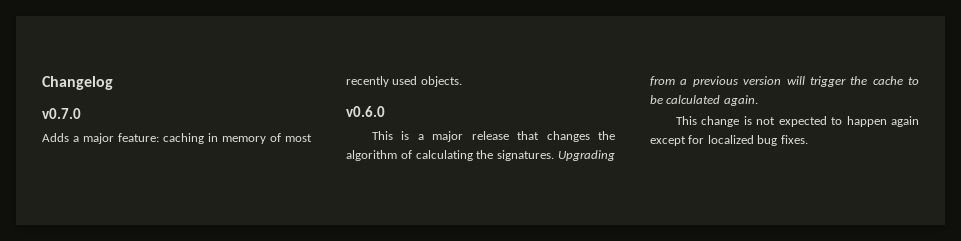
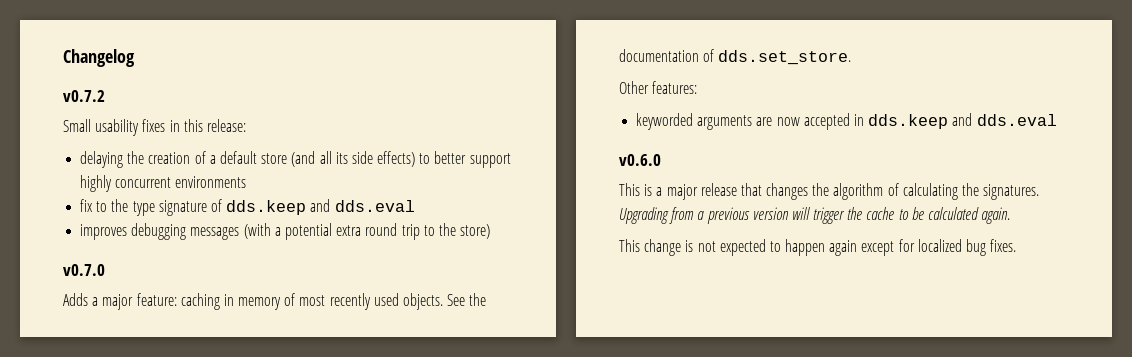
+ v0.7.2
+ Small usability fixes in this release:
+ delaying the creation of a default store (and all its side effects) to better support highly concurrent environments
+ fix to the type signature of dds.keep and dds.eval
+ improves debugging messages (with a potential extra round trip to the store)
+ See the documentation of dds.set_store.
+ Other features:
+ keyworded arguments are now accepted in dds.keep and dds.eval

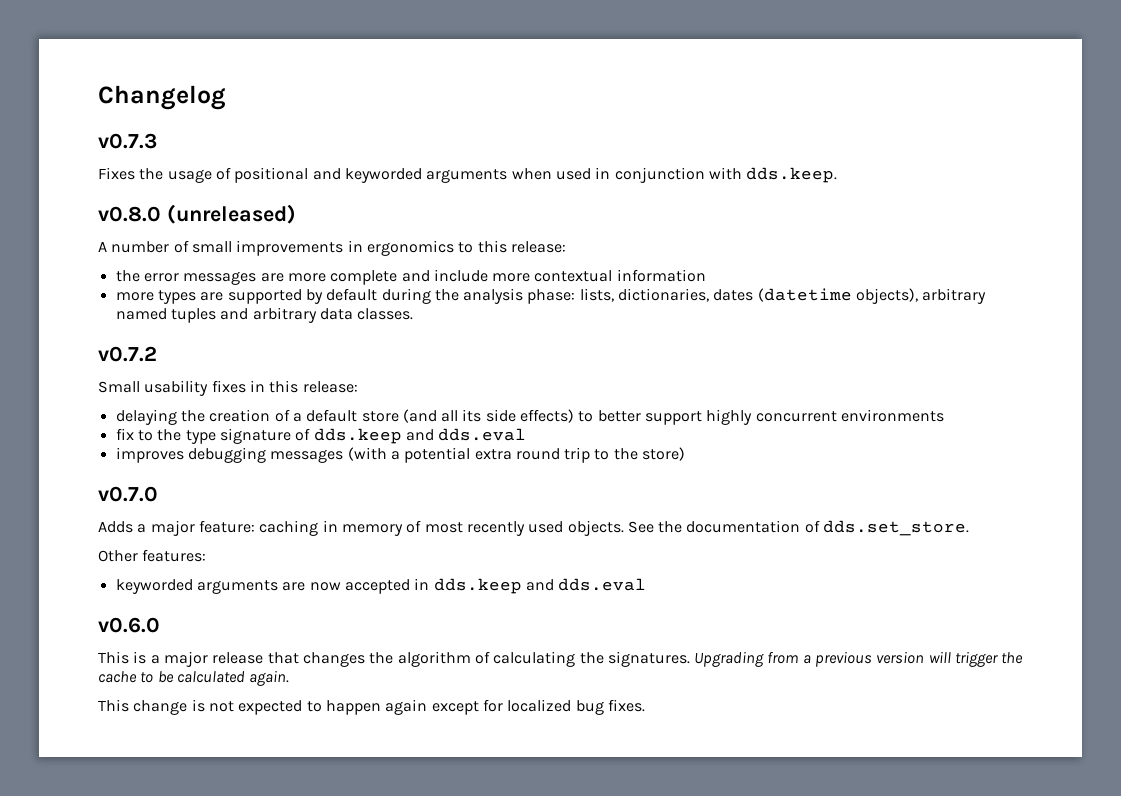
+ v0.7.3
+ Fixes the usage of positional and keyworded arguments when used in conjunction with dds.keep.
+ v0.8.0 (unreleased)
+ A number of small improvements in ergonomics to this release:
+ the error messages are more complete and include more contextual information
+ more types are supported by default during the analysis phase: lists, dictionaries, dates (datetime objects), arbitrary named tuples and arbitrary data classes.

